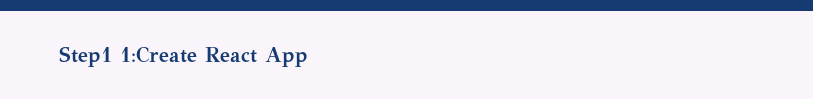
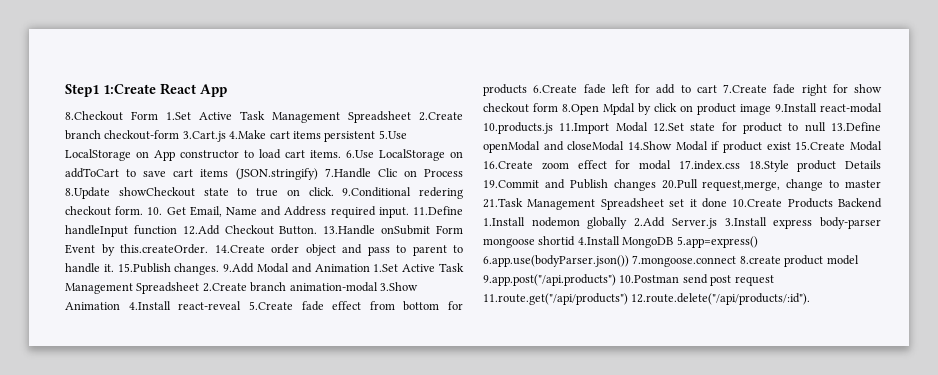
+ 8.Checkout Form 1.Set Active Task Management Spreadsheet 2.Create branch checkout-form 3.Cart.js 4.Make cart items persistent 5.Use LocalStorage on App constructor to load cart items. 6.Use LocalStorage on addToCart to save cart items (JSON.stringify) 7.Handle Clic on Process 8.Update showCheckout state to true on click. 9.Conditional redering checkout form. 10. Get Email, Name and Address required input. 11.Define handleInput function 12.Add Checkout Button. 13.Handle onSubmit Form Event by this.createOrder. 14.Create order object and pass to parent to handle it. 15.Publish changes. 9.Add Modal and Animation 1.Set Active Task Management Spreadsheet 2.Create branch animation-modal 3.Show Animation 4.Install react-reveal 5.Create fade effect from bottom for products 6.Create fade left for add to cart 7.Create fade right for show checkout form 8.Open Mpdal by click on product image 9.Install react-modal 10.products.js 11.Import Modal 12.Set state for product to null 13.Define openModal and closeModal 14.Show Modal if product exist 15.Create Modal 16.Create zoom effect for modal 17.index.css 18.Style product Details 19.Commit and Publish changes 20.Pull request,merge, change to master 21.Task Management Spreadsheet set it done 10.Create Products Backend 1.Install nodemon globally 2.Add Server.js 3.Install express body-parser mongoose shortid 4.Install MongoDB 5.app=express() 6.app.use(bodyParser.json()) 7.mongoose.connect 8.create product model 9.app.post("/api.products") 10.Postman send post request 11.route.get("/api/products") 12.route.delete("/api/products/:id").

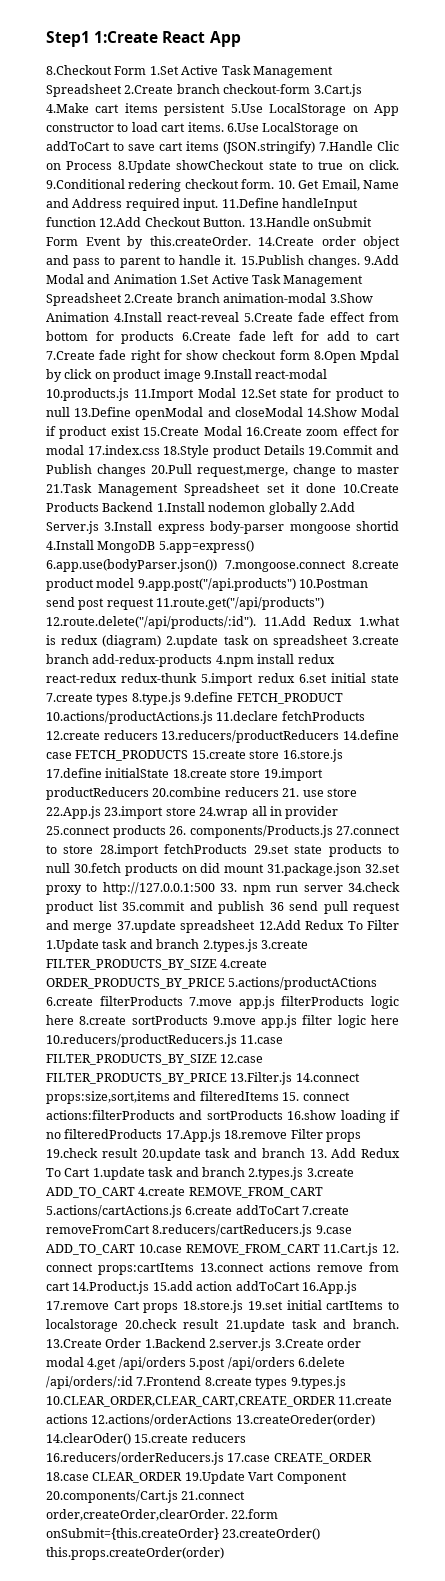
- 9.Add Modal and Animation 1.Set Active Task Management Spreadsheet 2.Create branch animation-modal 3.Show Animation 4.Install react-reveal 5.Create fade effect from bottom for products 6.Create fade left for add to cart 7.Create fade right for show checkout form 8.Open Mpdal by click on product image 9.Install react-modal 10.products.js 11.Import Modal 12.Set state for product to null 13.Define openModal and closeModal 14.Show Modal if product exist 15.Create Modal 16.Create zoom effect for modal 17.index.css 18.Style product Details 19.Commit and Publish changes 20.Pull request,merge, change to master 21.Task Management Spreadsheet set it done 10.Create Products Backend 1.Install nodemon globally 2.Add Server.js 3.Install express body-parser mongoose shortid 4.Install MongoDB 5.app=express() 6.app.use(bodyParser.json()) 7.mongoose.connect 8.create product model 9.app.post("/api.products") 10.Postman send post request 11.route.get("/api/products") 12.route.delete("/api/products/:id").
+ 9.Add Modal and Animation 1.Set Active Task Management Spreadsheet 2.Create branch animation-modal 3.Show Animation 4.Install react-reveal 5.Create fade effect from bottom for products 6.Create fade left for add to cart 7.Create fade right for show checkout form 8.Open Mpdal by click on product image 9.Install react-modal 10.products.js 11.Import Modal 12.Set state for product to null 13.Define openModal and closeModal 14.Show Modal if product exist 15.Create Modal 16.Create zoom effect for modal 17.index.css 18.Style product Details 19.Commit and Publish changes 20.Pull request,merge, change to master 21.Task Management Spreadsheet set it done 10.Create Products Backend 1.Install nodemon globally 2.Add Server.js 3.Install express body-parser mongoose shortid 4.Install MongoDB 5.app=express() 6.app.use(bodyParser.json()) 7.mongoose.connect 8.create product model 9.app.post("/api.products") 10.Postman send post request 11.route.get("/api/products") 12.route.delete("/api/products/:id"). 11.Add Redux 1.what is redux (diagram) 2.update task on spreadsheet 3.create branch add-redux-products 4.npm install redux react-redux redux-thunk 5.import redux 6.set initial state 7.create types 8.type.js 9.define FETCH_PRODUCT 10.actions/productActions.js 11.declare fetchProducts 12.create reducers 13.reducers/productReducers 14.define case FETCH_PRODUCTS 15.create store 16.store.js 17.define initialState 18.create store 19.import productReducers 20.combine reducers 21. use store 22.App.js 23.import store 24.wrap all in provider 25.connect products 26. components/Products.js 27.connect to store 28.import fetchProducts 29.set state products to null 30.fetch products on did mount 31.package.json 32.set proxy to http://127.0.0.1:500 33. npm run server 34.check product list 35.commit and publish 36 send pull request and merge 37.update spreadsheet 12.Add Redux To Filter 1.Update task and branch 2.types.js 3.create FILTER_PRODUCTS_BY_SIZE 4.create ORDER_PRODUCTS_BY_PRICE 5.actions/productACtions 6.create filterProducts 7.move app.js filterProducts logic here 8.create sortProducts 9.move app.js filter logic here 10.reducers/productReducers.js 11.case FILTER_PRODUCTS_BY_SIZE 12.case FILTER_PRODUCTS_BY_PRICE 13.Filter.js 14.connect props:size,sort,items and filteredItems 15. connect actions:filterProducts and sortProducts 16.show loading if no filteredProducts 17.App.js 18.remove Filter props 19.check result 20.update task and branch 13. Add Redux To Cart 1.update task and branch 2.types.js 3.create ADD_TO_CART 4.create REMOVE_FROM_CART 5.actions/cartActions.js 6.create addToCart 7.create removeFromCart 8.reducers/cartReducers.js 9.case ADD_TO_CART 10.case REMOVE_FROM_CART 11.Cart.js 12. connect props:cartItems 13.connect actions remove from cart 14.Product.js 15.add action addToCart 16.App.js 17.remove Cart props 18.store.js 19.set initial cartItems to localstorage 20.check result 21.update task and branch. 13.Create Order 1.Backend 2.server.js 3.Create order modal 4.get /api/orders 5.post /api/orders 6.delete /api/orders/:id 7.Frontend 8.create types 9.types.js 10.CLEAR_ORDER,CLEAR_CART,CREATE_ORDER 11.create actions 12.actions/orderActions 13.createOreder(order) 14.clearOder() 15.create reducers 16.reducers/orderReducers.js 17.case CREATE_ORDER 18.case CLEAR_ORDER 19.Update Vart Component 20.components/Cart.js 21.connect order,createOrder,clearOrder. 22.form onSubmit={this.createOrder} 23.createOrder() this.props.createOrder(order)

